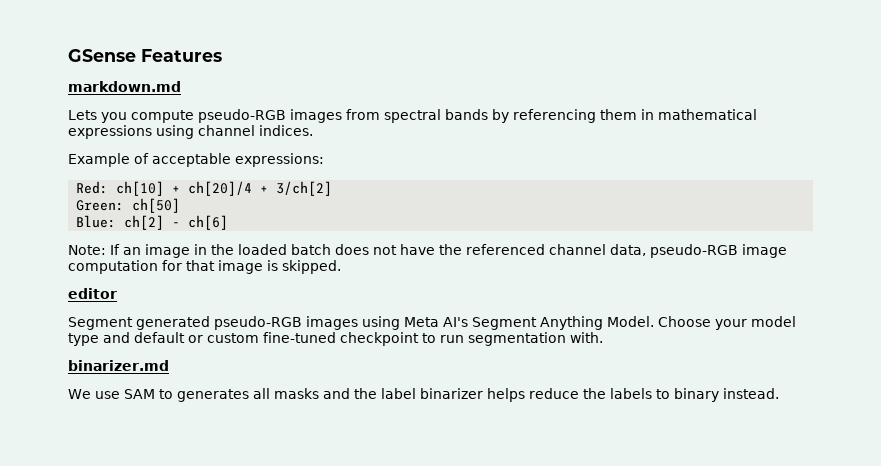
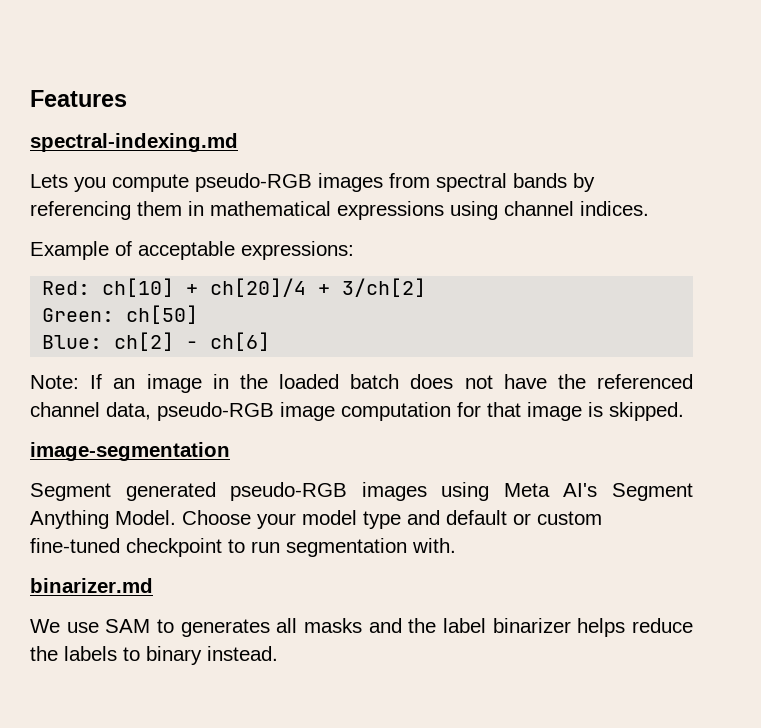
- GSense Features
+ Features
- markdown.md
+ spectral-indexing.md
- editor
+ image-segmentation

